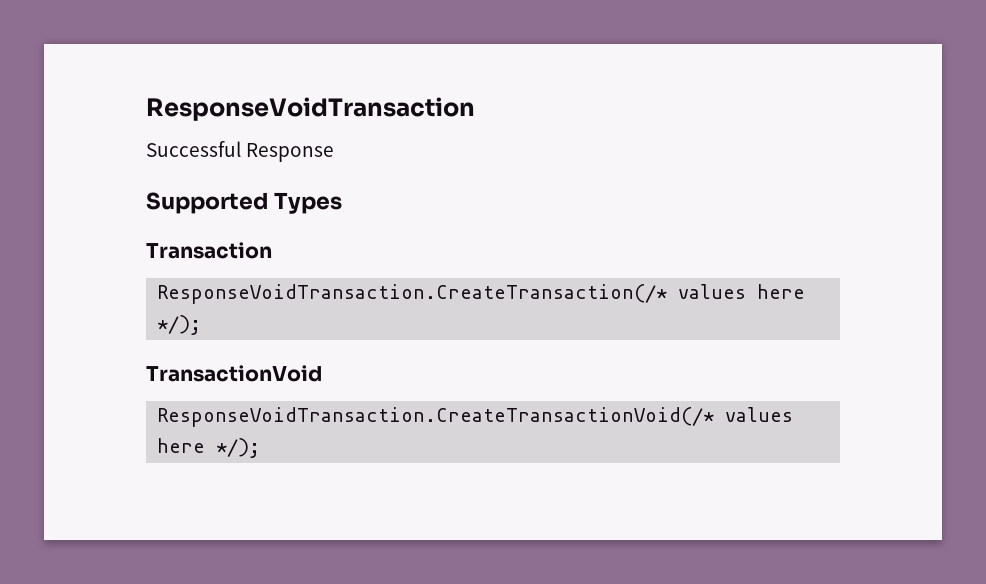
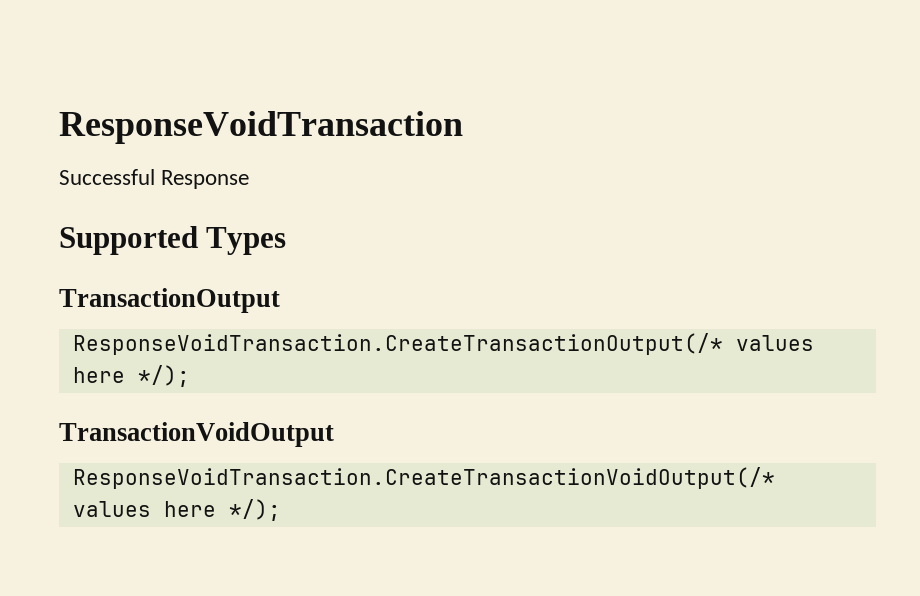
- Transaction
- ResponseVoidTransaction.CreateTransaction(/* values here */);
+ TransactionOutput
+ ResponseVoidTransaction.CreateTransactionOutput(/* values here */);
- TransactionVoid
- ResponseVoidTransaction.CreateTransactionVoid(/* values here */);
+ TransactionVoidOutput
+ ResponseVoidTransaction.CreateTransactionVoidOutput(/* values here */);

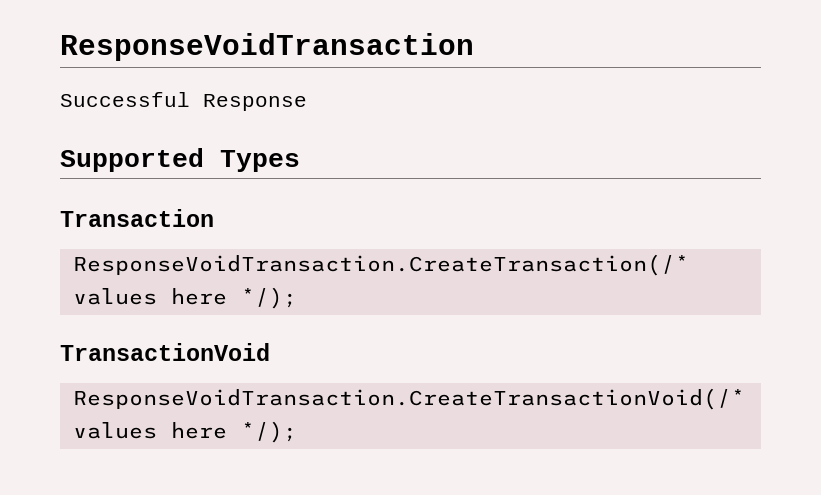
- TransactionOutput
- ResponseVoidTransaction.CreateTransactionOutput(/* values here */);
+ Transaction
+ ResponseVoidTransaction.CreateTransaction(/* values here */);
- TransactionVoidOutput
- ResponseVoidTransaction.CreateTransactionVoidOutput(/* values here */);
+ TransactionVoid
+ ResponseVoidTransaction.CreateTransactionVoid(/* values here */);

